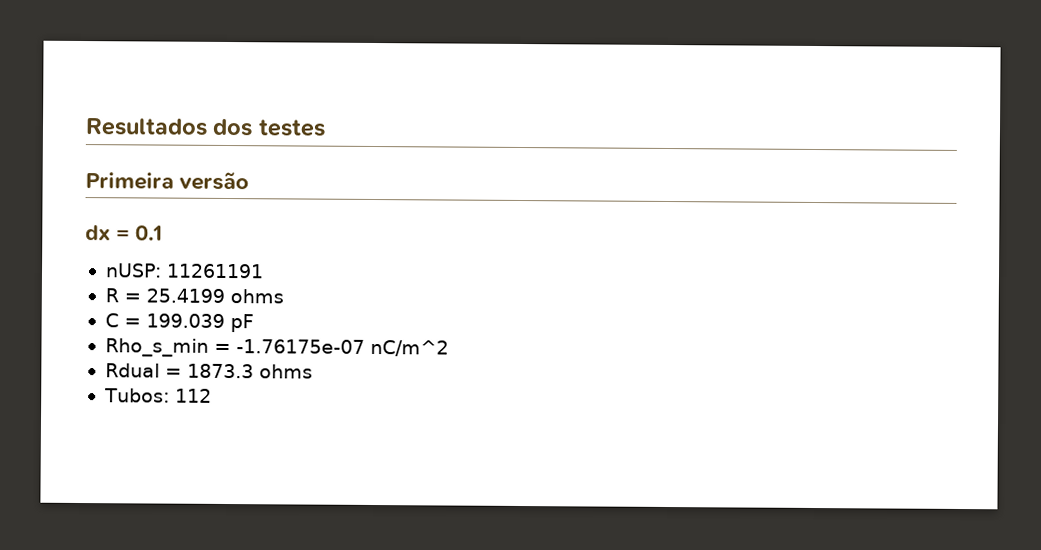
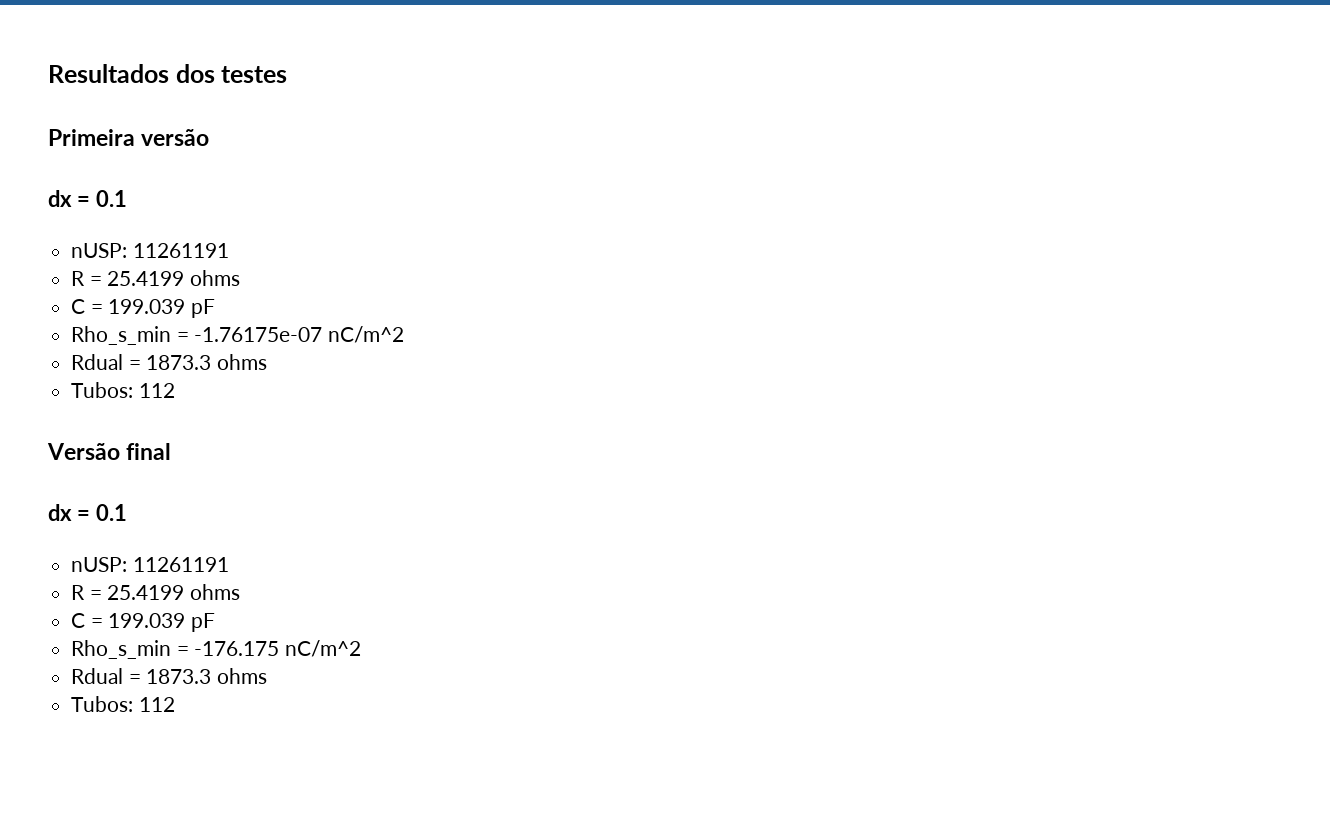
+ Versão final
+ dx = 0.1
+ nUSP: 11261191
+ R = 25.4199 ohms
+ C = 199.039 pF
+ Rho_s_min = -176.175 nC/m^2
+ Rdual = 1873.3 ohms
+ Tubos: 112

